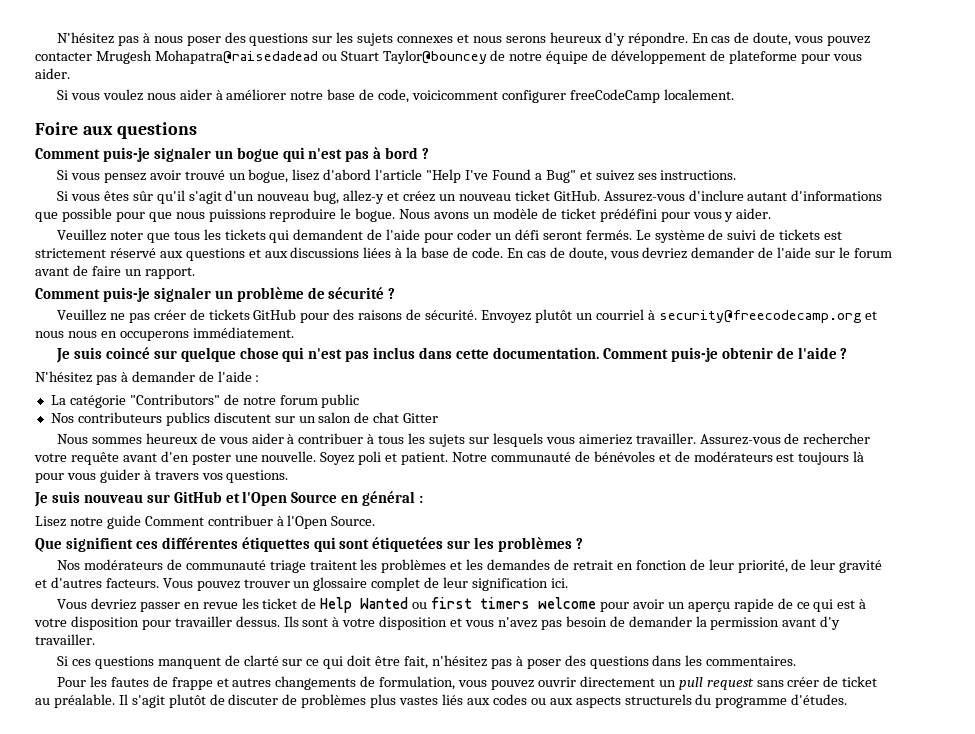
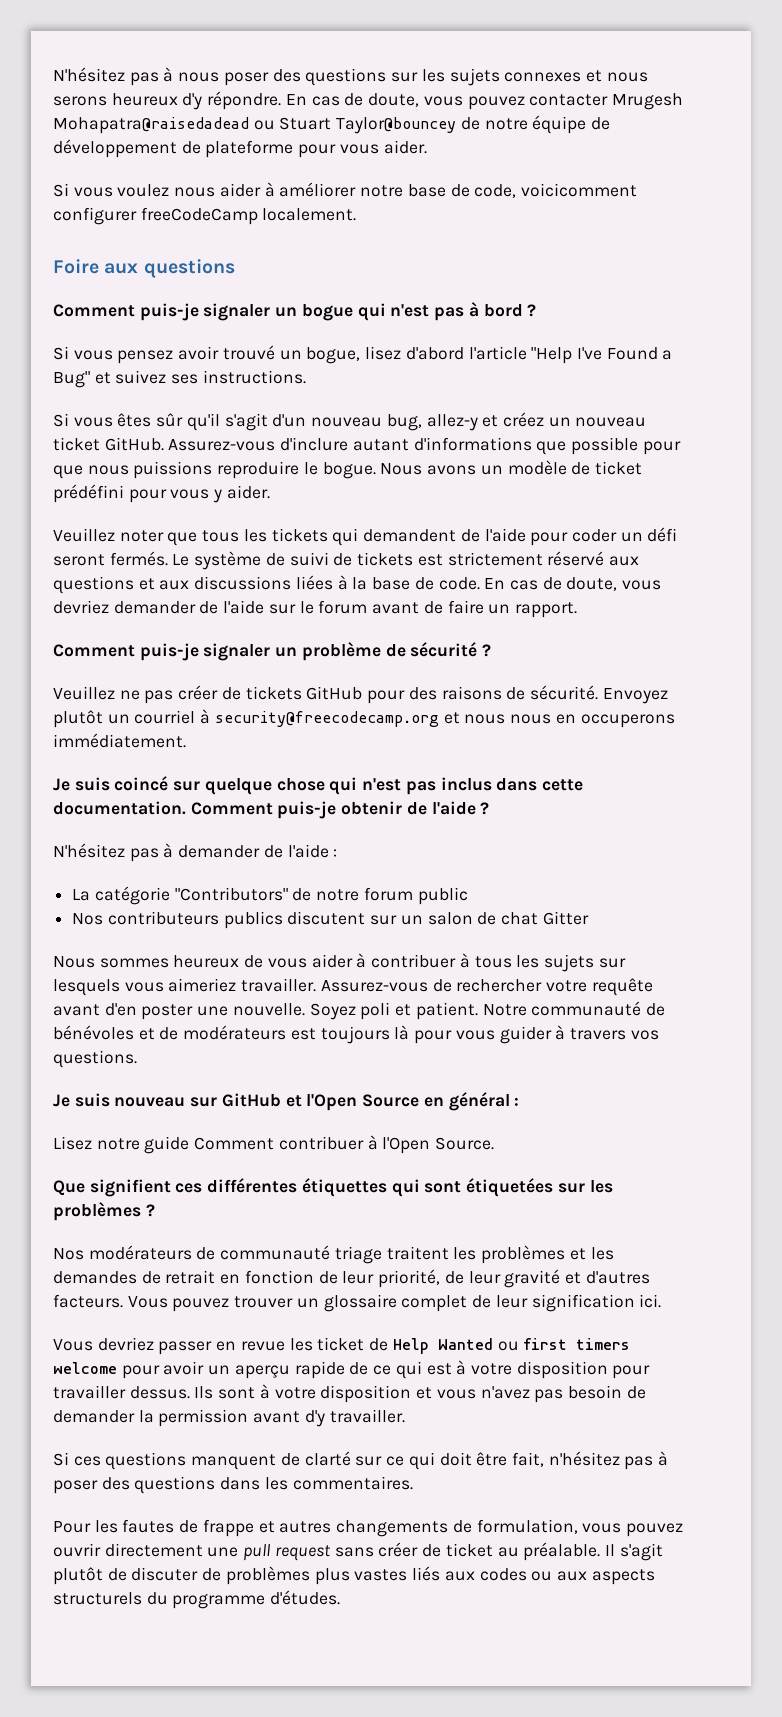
- Pour les fautes de frappe et autres changements de formulation, vous pouvez ouvrir directement un pull request sans créer de ticket au préalable.
+ Pour les fautes de frappe et autres changements de formulation, vous pouvez ouvrir directement une pull request sans créer de ticket au préalable.

